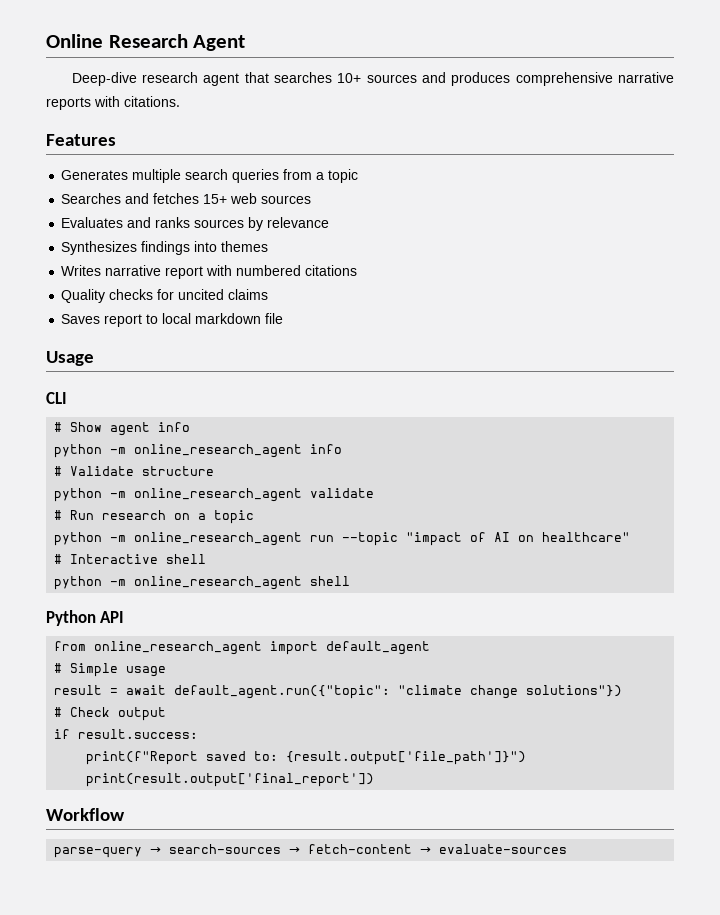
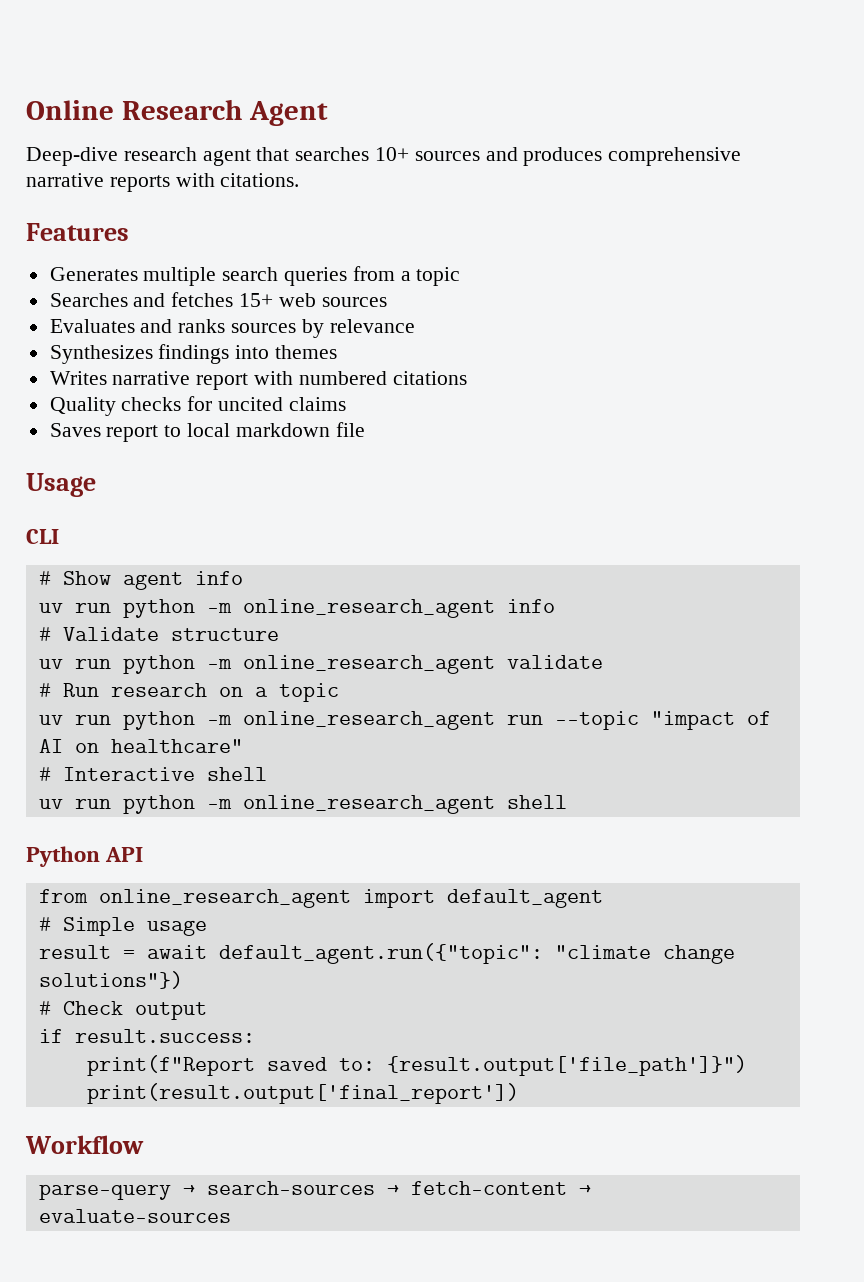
- python -m online_research_agent info
+ uv run python -m online_research_agent info
- python -m online_research_agent validate
+ uv run python -m online_research_agent validate
- python -m online_research_agent run --topic "impact of AI on healthcare"
+ uv run python -m online_research_agent run --topic "impact of AI on healthcare"
- python -m online_research_agent shell
+ uv run python -m online_research_agent shell

